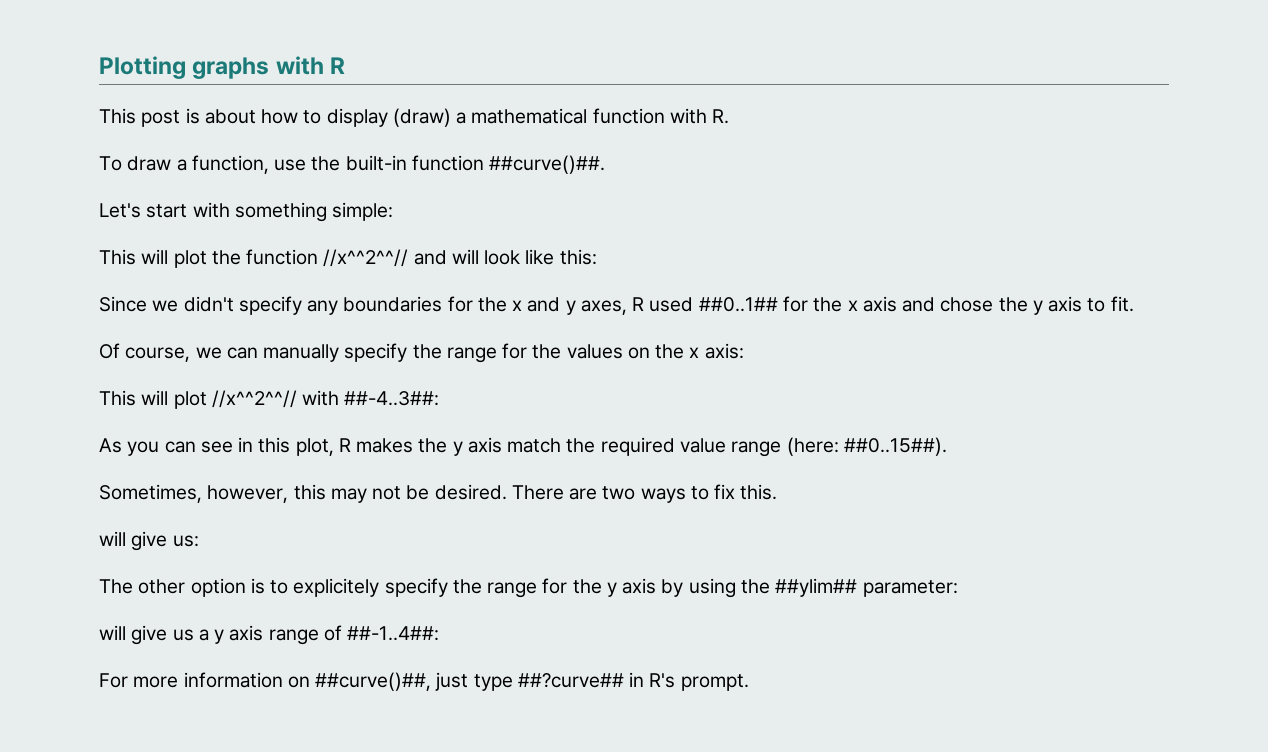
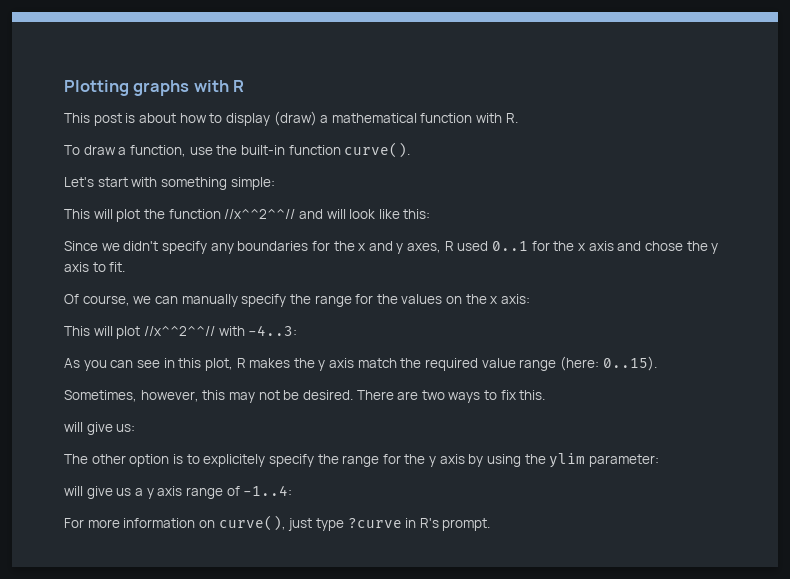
- To draw a function, use the built-in function ##curve()##.
+ To draw a function, use the built-in function curve().
- Since we didn't specify any boundaries for the x and y axes, R used ##0..1## for the x axis and chose the y axis to fit.
+ Since we didn't specify any boundaries for the x and y axes, R used 0..1 for the x axis and chose the y axis to fit.
- This will plot //x^^2^^// with ##-4..3##:
+ This will plot //x^^2^^// with -4..3:
- As you can see in this plot, R makes the y axis match the required value range (here: ##0..15##).
+ As you can see in this plot, R makes the y axis match the required value range (here: 0..15).
- The other option is to explicitely specify the range for the y axis by using the ##ylim## parameter:
+ The other option is to explicitely specify the range for the y axis by using the ylim parameter:
- will give us a y axis range of ##-1..4##:
+ will give us a y axis range of -1..4:
- For more information on ##curve()##, just type ##?curve## in R's prompt.
+ For more information on curve(), just type ?curve in R's prompt.

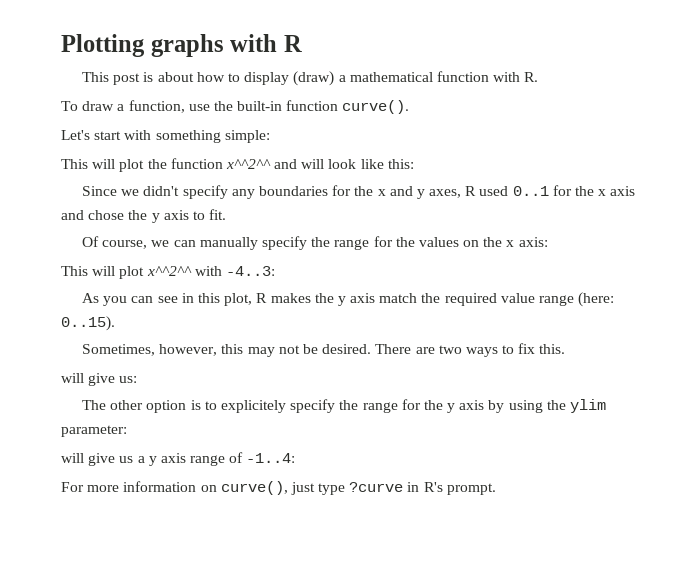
- This will plot the function //x^^2^^// and will look like this:
+ This will plot the function x^^2^^ and will look like this:
- This will plot //x^^2^^// with -4..3:
+ This will plot x^^2^^ with -4..3:

